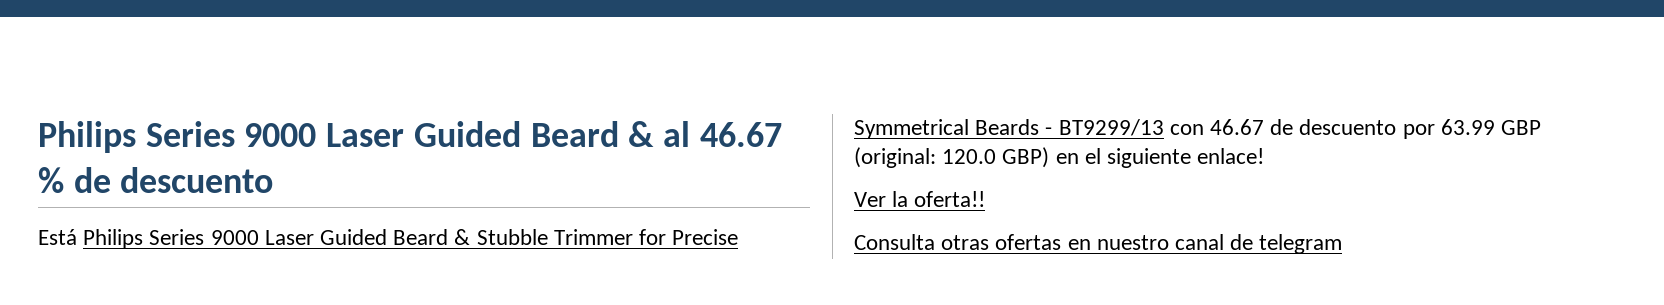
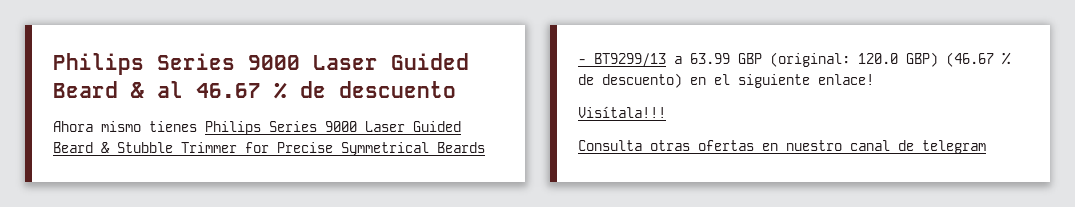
- Está Philips Series 9000 Laser Guided Beard & Stubble Trimmer for Precise Symmetrical Beards - BT9299/13 con 46.67 de descuento por 63.99 GBP (original: 120.0 GBP) en el siguiente enlace!
+ Ahora mismo tienes Philips Series 9000 Laser Guided Beard & Stubble Trimmer for Precise Symmetrical Beards - BT9299/13 a 63.99 GBP (original: 120.0 GBP) (46.67 % de descuento) en el siguiente enlace!
- Ver la oferta!!
+ Visítala!!!

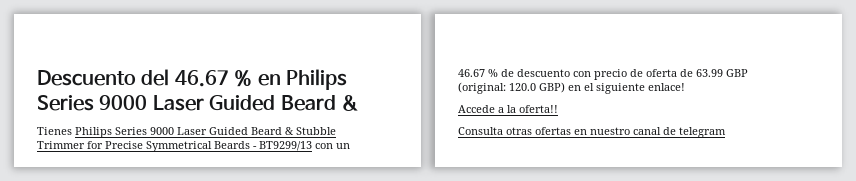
- Philips Series 9000 Laser Guided Beard & al 46.67 % de descuento
- Ahora mismo tienes Philips Series 9000 Laser Guided Beard & Stubble Trimmer for Precise Symmetrical Beards - BT9299/13 a 63.99 GBP (original: 120.0 GBP) (46.67 % de descuento) en el siguiente enlace!
+ Descuento del 46.67 % en Philips Series 9000 Laser Guided Beard &
+ Tienes Philips Series 9000 Laser Guided Beard & Stubble Trimmer for Precise Symmetrical Beards - BT9299/13 con un 46.67 % de descuento con precio de oferta de 63.99 GBP (original: 120.0 GBP) en el siguiente enlace!
- Visítala!!!
+ Accede a la oferta!!

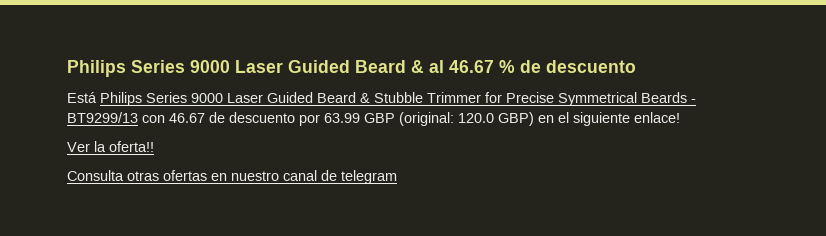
- Descuento del 46.67 % en Philips Series 9000 Laser Guided Beard &
- Tienes Philips Series 9000 Laser Guided Beard & Stubble Trimmer for Precise Symmetrical Beards - BT9299/13 con un 46.67 % de descuento con precio de oferta de 63.99 GBP (original: 120.0 GBP) en el siguiente enlace!
+ Philips Series 9000 Laser Guided Beard & al 46.67 % de descuento
+ Está Philips Series 9000 Laser Guided Beard & Stubble Trimmer for Precise Symmetrical Beards - BT9299/13 con 46.67 de descuento por 63.99 GBP (original: 120.0 GBP) en el siguiente enlace!
- Accede a la oferta!!
+ Ver la oferta!!

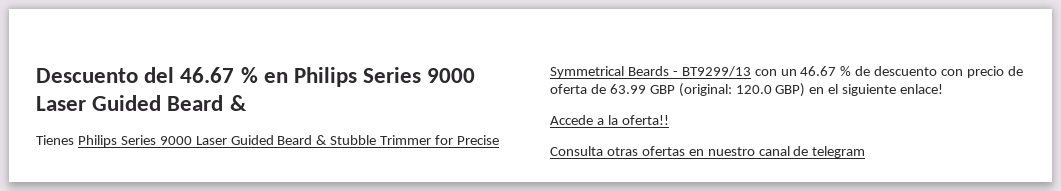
- Philips Series 9000 Laser Guided Beard & al 46.67 % de descuento
- Está Philips Series 9000 Laser Guided Beard & Stubble Trimmer for Precise Symmetrical Beards - BT9299/13 con 46.67 de descuento por 63.99 GBP (original: 120.0 GBP) en el siguiente enlace!
+ Descuento del 46.67 % en Philips Series 9000 Laser Guided Beard &
+ Tienes Philips Series 9000 Laser Guided Beard & Stubble Trimmer for Precise Symmetrical Beards - BT9299/13 con un 46.67 % de descuento con precio de oferta de 63.99 GBP (original: 120.0 GBP) en el siguiente enlace!
- Ver la oferta!!
+ Accede a la oferta!!

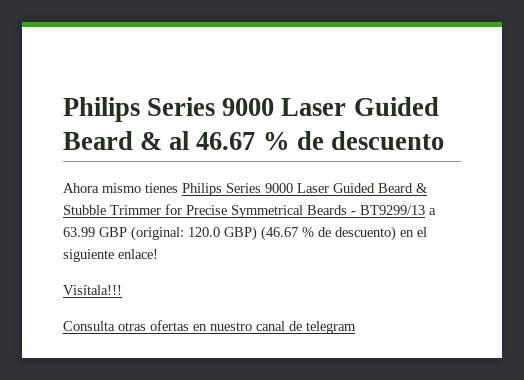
- Descuento del 46.67 % en Philips Series 9000 Laser Guided Beard &
- Tienes Philips Series 9000 Laser Guided Beard & Stubble Trimmer for Precise Symmetrical Beards - BT9299/13 con un 46.67 % de descuento con precio de oferta de 63.99 GBP (original: 120.0 GBP) en el siguiente enlace!
+ Philips Series 9000 Laser Guided Beard & al 46.67 % de descuento
+ Ahora mismo tienes Philips Series 9000 Laser Guided Beard & Stubble Trimmer for Precise Symmetrical Beards - BT9299/13 a 63.99 GBP (original: 120.0 GBP) (46.67 % de descuento) en el siguiente enlace!
- Accede a la oferta!!
+ Visítala!!!

